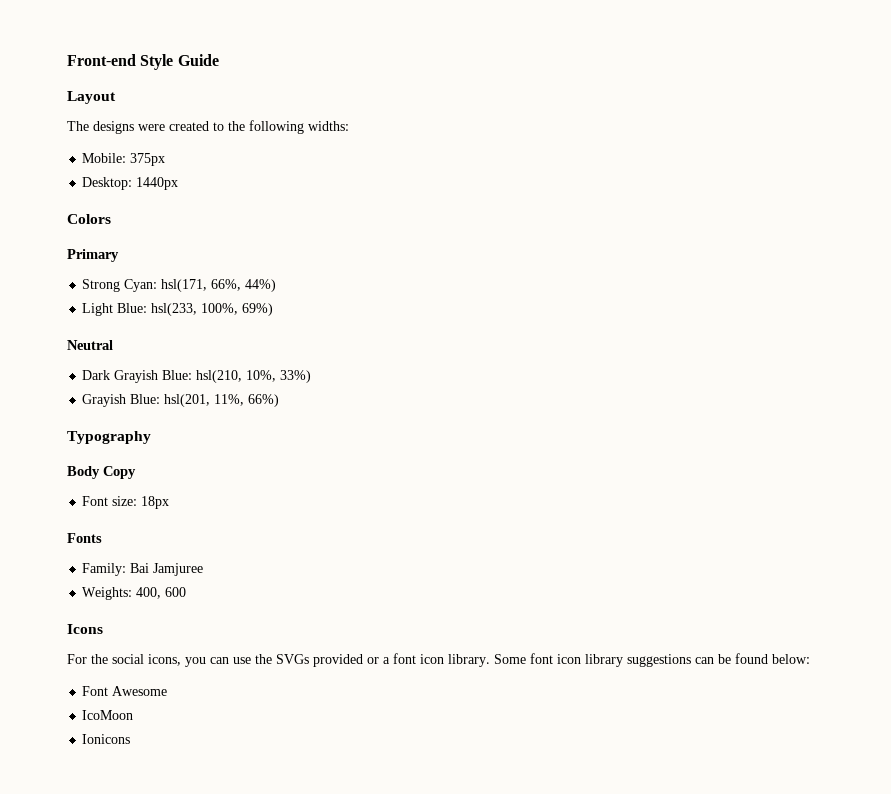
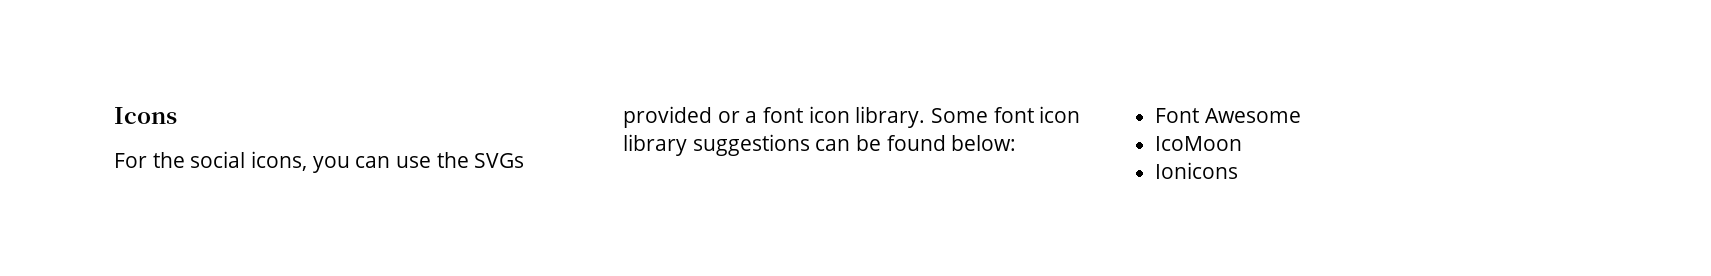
- Front-end Style Guide
- Layout
- The designs were created to the following widths:
- Mobile: 375px
- Desktop: 1440px
- Colors
- Primary
- Strong Cyan: hsl(171, 66%, 44%)
- Light Blue: hsl(233, 100%, 69%)
- Neutral
- Dark Grayish Blue: hsl(210, 10%, 33%)
- Grayish Blue: hsl(201, 11%, 66%)
- Typography
- Body Copy
- Font size: 18px
- Fonts
- Family: Bai Jamjuree
- Weights: 400, 600

